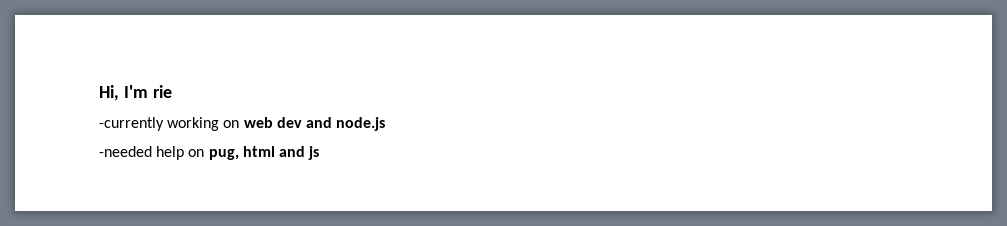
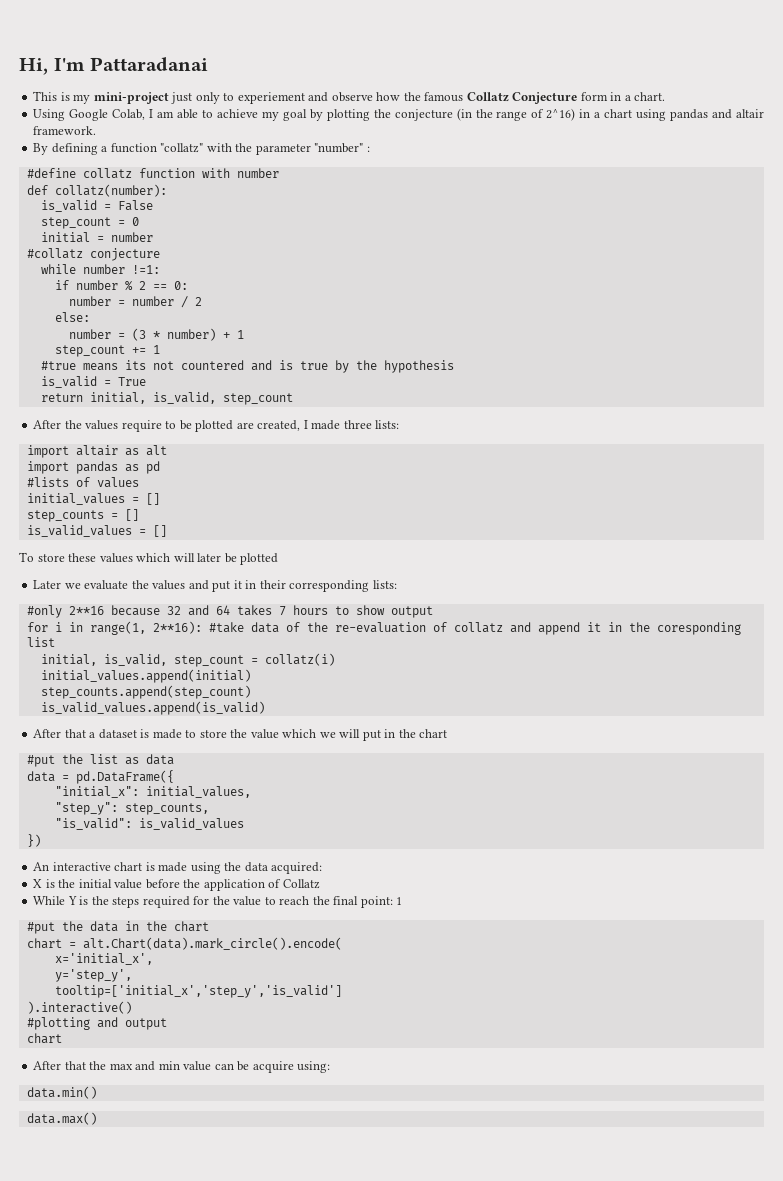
- Hi, I'm rie
- -currently working on web dev and node.js
- -needed help on pug, html and js
+ Hi, I'm Pattaradanai
+ This is my mini-project just only to experiement and observe how the famous Collatz Conjecture form in a chart.
+ Using Google Colab, I am able to achieve my goal by plotting the conjecture (in the range of 2^16) in a chart using pandas and altair framework.
+ By defining a function "collatz" with the parameter "number" :
+ #define collatz function with number
+ def collatz(number):
+ is_valid = False
+ step_count = 0
+ initial = number
+ #collatz conjecture
+ while number !=1:
+ if number % 2 == 0:
+ number = number / 2
+ else:
+ number = (3 * number) + 1
+ step_count += 1
+ #true means its not countered and is true by the hypothesis
+ is_valid = True
+ return initial, is_valid, step_count
+ After the values require to be plotted are created, I made three lists:
+ import altair as alt
+ import pandas as pd
+ #lists of values
+ initial_values = []
+ step_counts = []
+ is_valid_values = []
+ To store these values which will later be plotted
+ Later we evaluate the values and put it in their corresponding lists:
+ #only 2**16 because 32 and 64 takes 7 hours to show output
+ for i in range(1, 2**16): #take data of the re-evaluation of collatz and append it in the coresponding list
+ initial, is_valid, step_count = collatz(i)
+ initial_values.append(initial)
+ step_counts.append(step_count)
+ is_valid_values.append(is_valid)
+ After that a dataset is made to store the value which we will put in the chart
+ #put the list as data
+ data = pd.DataFrame({
+ "initial_x": initial_values,
+ "step_y": step_counts,
+ "is_valid": is_valid_values
+ })
+ An interactive chart is made using the data acquired:
+ X is the initial value before the application of Collatz
+ While Y is the steps required for the value to reach the final point: 1
+ #put the data in the chart
+ chart = alt.Chart(data).mark_circle().encode(
+ x='initial_x',
+ y='step_y',
+ tooltip=['initial_x','step_y','is_valid']
+ ).interactive()
+ #plotting and output
+ chart
+ After that the max and min value can be acquire using:
+ data.min()
+ data.max()

